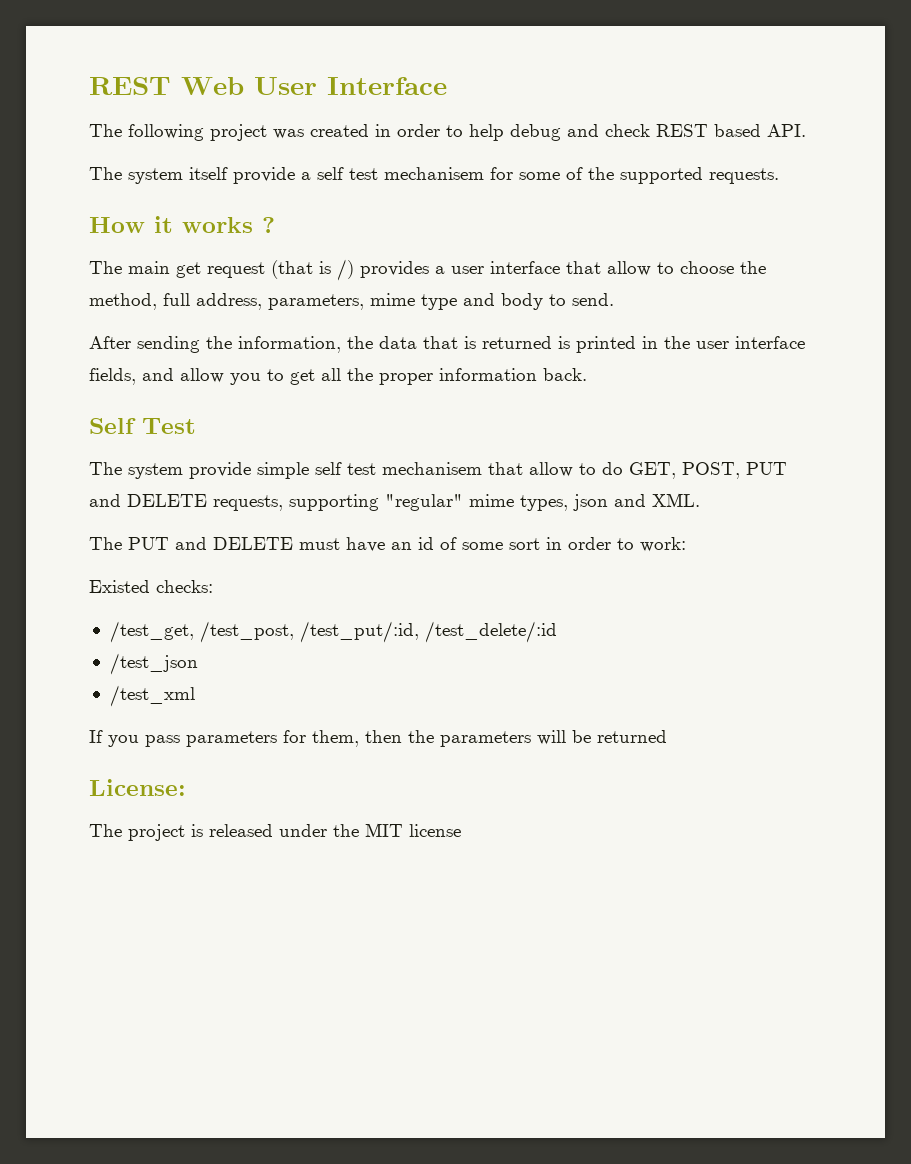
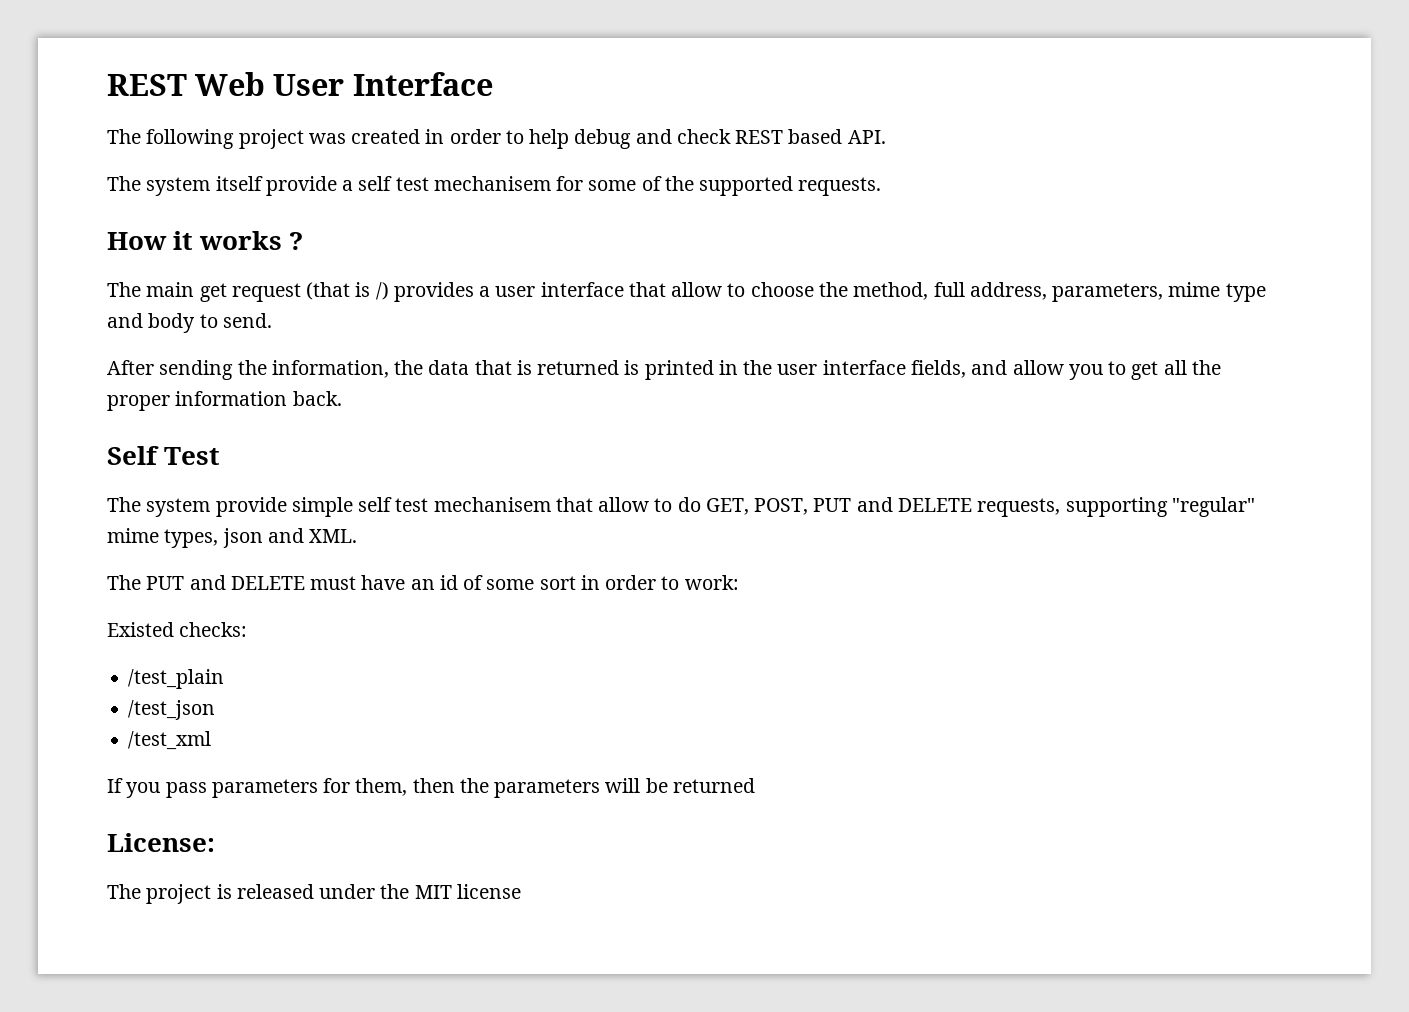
- /test_get, /test_post, /test_put/:id, /test_delete/:id
+ /test_plain

